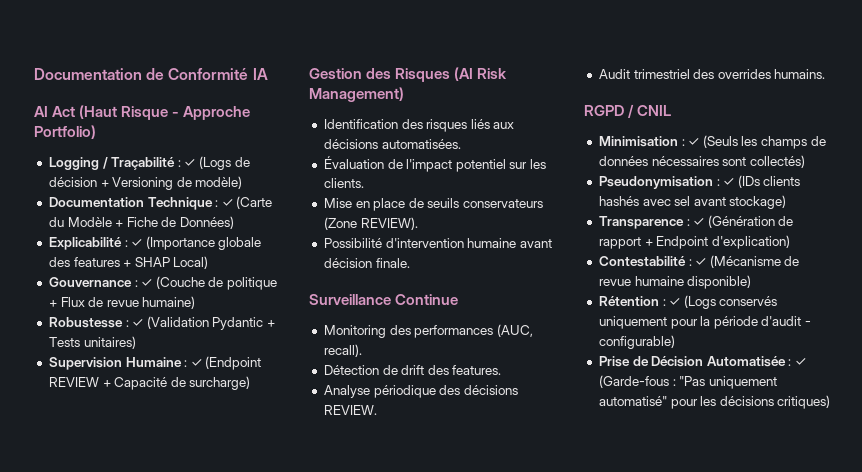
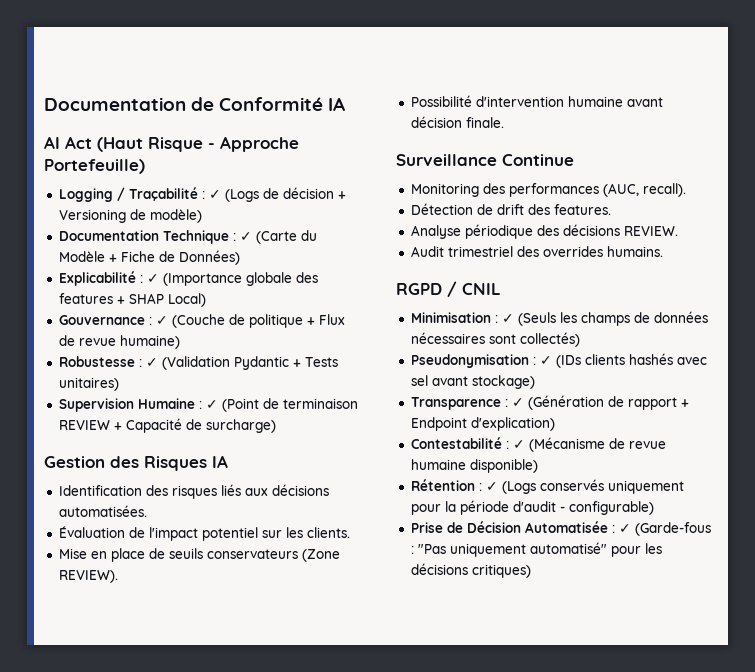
- AI Act (Haut Risque - Approche Portfolio)
+ AI Act (Haut Risque - Approche Portefeuille)
- Supervision Humaine : ✓ (Endpoint REVIEW + Capacité de surcharge)
+ Supervision Humaine : ✓ (Point de terminaison REVIEW + Capacité de surcharge)
- Gestion des Risques (AI Risk Management)
+ Gestion des Risques IA

